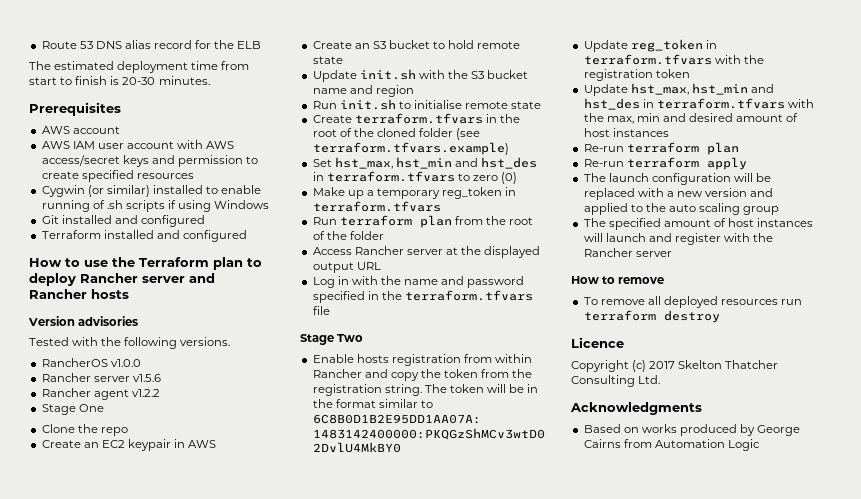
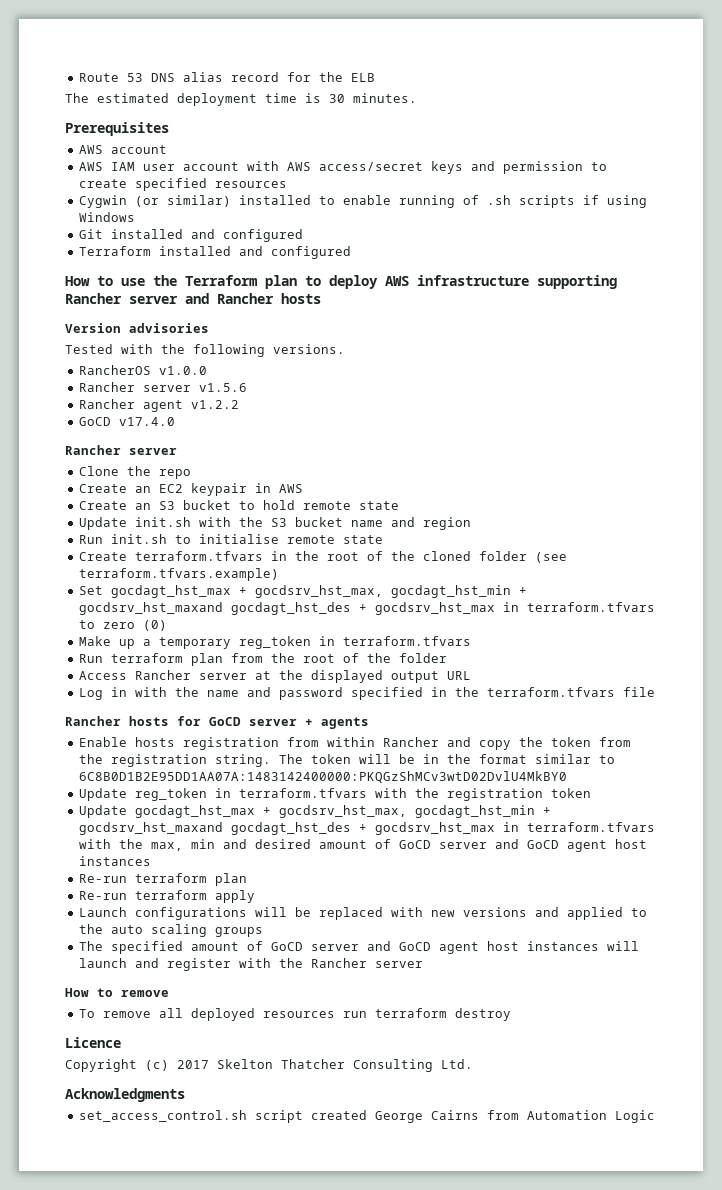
- The estimated deployment time from start to finish is 20-30 minutes.
+ The estimated deployment time is 30 minutes.
- How to use the Terraform plan to deploy Rancher server and Rancher hosts
+ How to use the Terraform plan to deploy AWS infrastructure supporting Rancher server and Rancher hosts
- Stage One
+ GoCD v17.4.0
+ Rancher server
- Set hst_max, hst_min and hst_des in terraform.tfvars to zero (0)
+ Set gocdagt_hst_max + gocdsrv_hst_max, gocdagt_hst_min + gocdsrv_hst_maxand gocdagt_hst_des + gocdsrv_hst_max in terraform.tfvars to zero (0)
- Stage Two
+ Rancher hosts for GoCD server + agents
- Update hst_max, hst_min and hst_des in terraform.tfvars with the max, min and desired amount of host instances
+ Update gocdagt_hst_max + gocdsrv_hst_max, gocdagt_hst_min + gocdsrv_hst_maxand gocdagt_hst_des + gocdsrv_hst_max in terraform.tfvars with the max, min and desired amount of GoCD server and GoCD agent host instances
- The launch configuration will be replaced with a new version and applied to the auto scaling group
+ Launch configurations will be replaced with new versions and applied to the auto scaling groups
- The specified amount of host instances will launch and register with the Rancher server
+ The specified amount of GoCD server and GoCD agent host instances will launch and register with the Rancher server
- Based on works produced by George Cairns from Automation Logic
+ set_access_control.sh script created George Cairns from Automation Logic

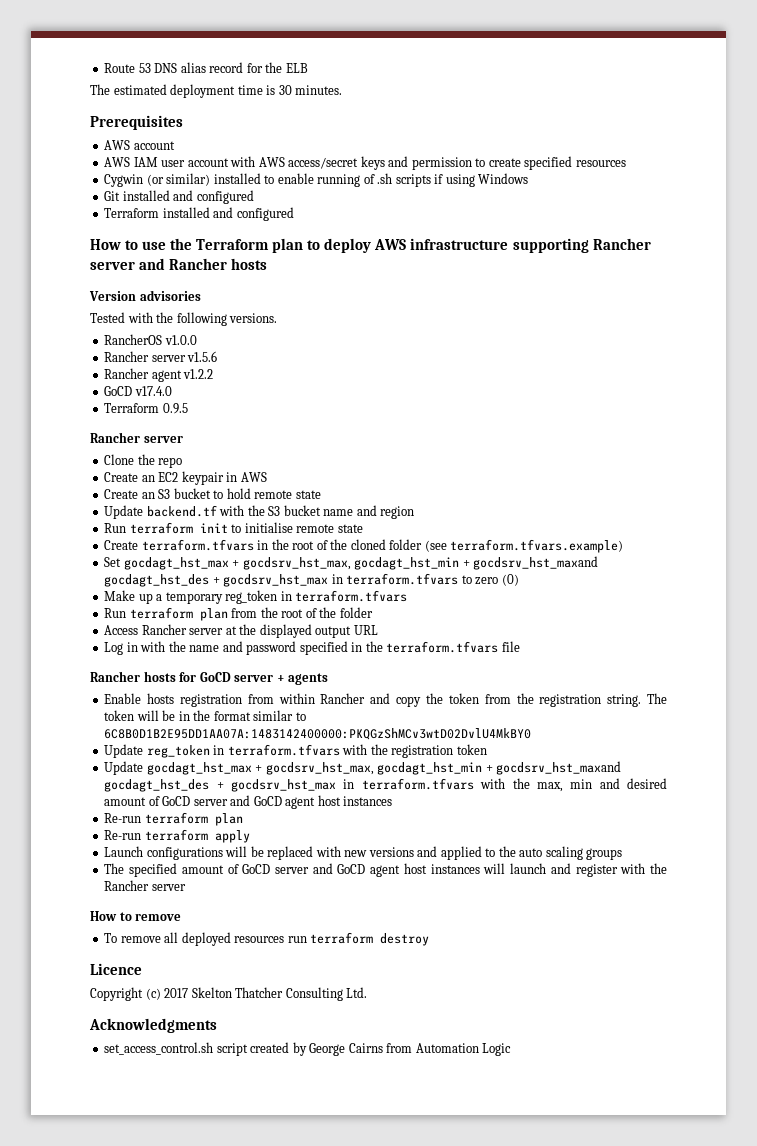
+ Terraform 0.9.5
- Update init.sh with the S3 bucket name and region
+ Update backend.tf with the S3 bucket name and region
- Run init.sh to initialise remote state
+ Run terraform init to initialise remote state
- set_access_control.sh script created George Cairns from Automation Logic
+ set_access_control.sh script created by George Cairns from Automation Logic

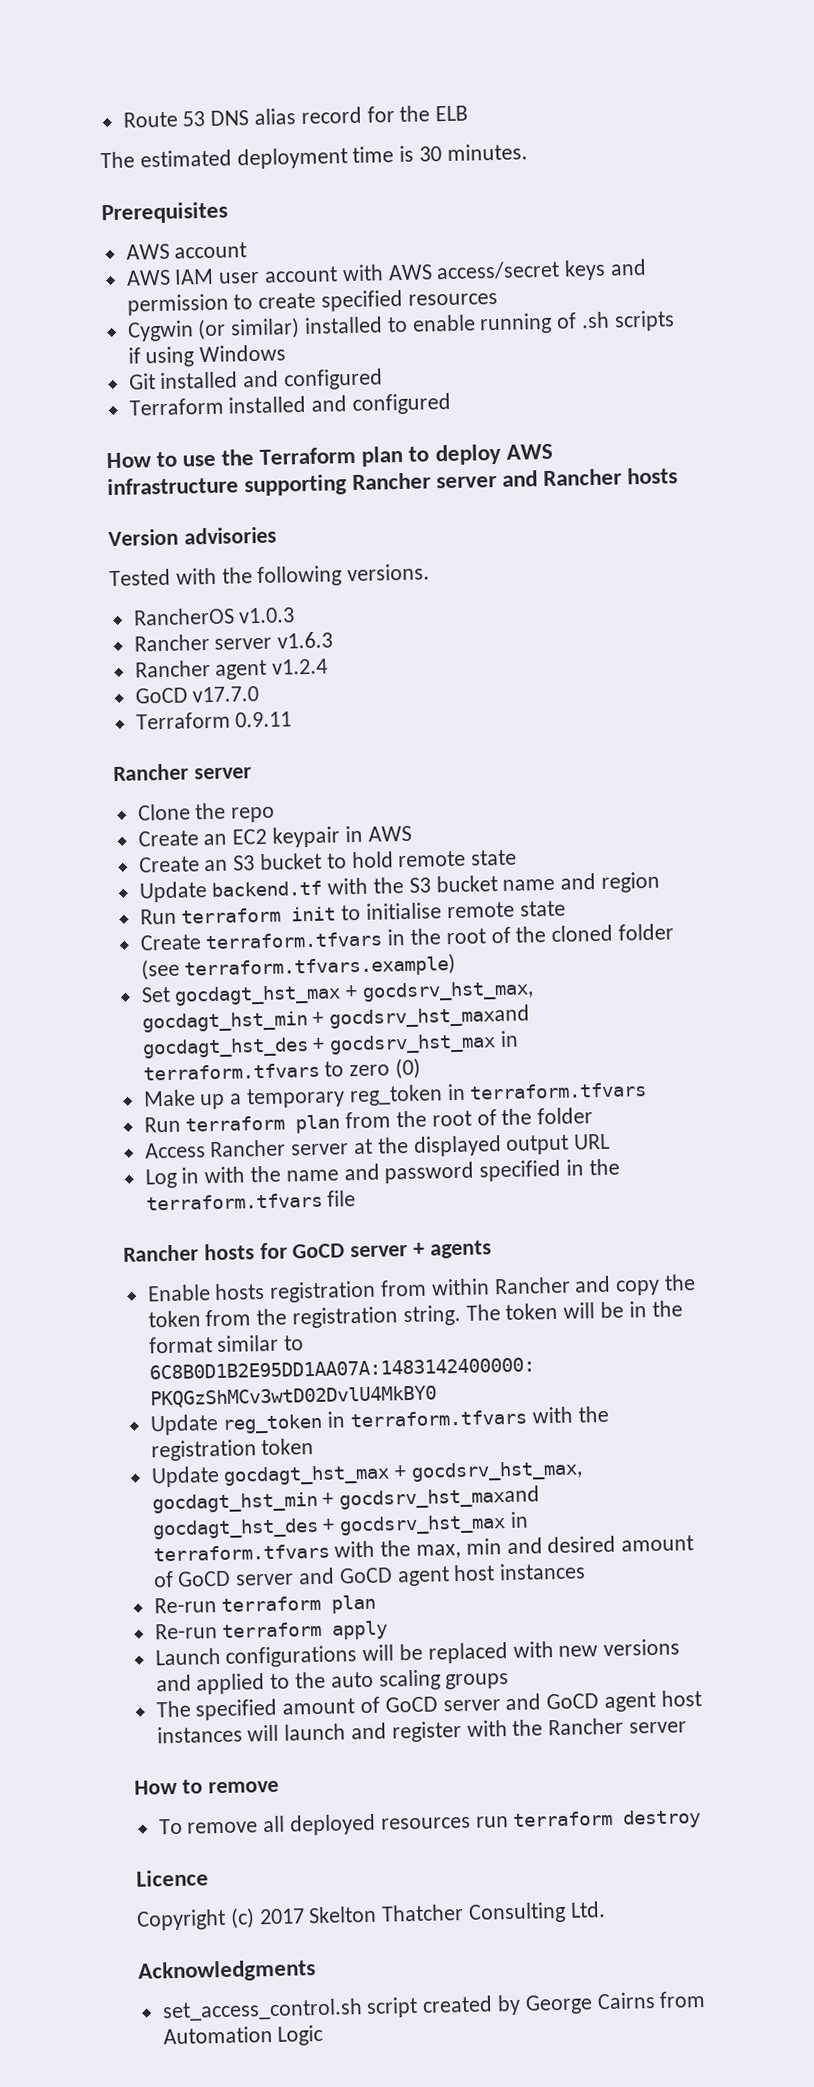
- RancherOS v1.0.0
- Rancher server v1.5.6
+ RancherOS v1.0.3
+ Rancher server v1.6.3
- Rancher agent v1.2.2
- GoCD v17.4.0
- Terraform 0.9.5
+ Rancher agent v1.2.4
+ GoCD v17.7.0
+ Terraform 0.9.11

